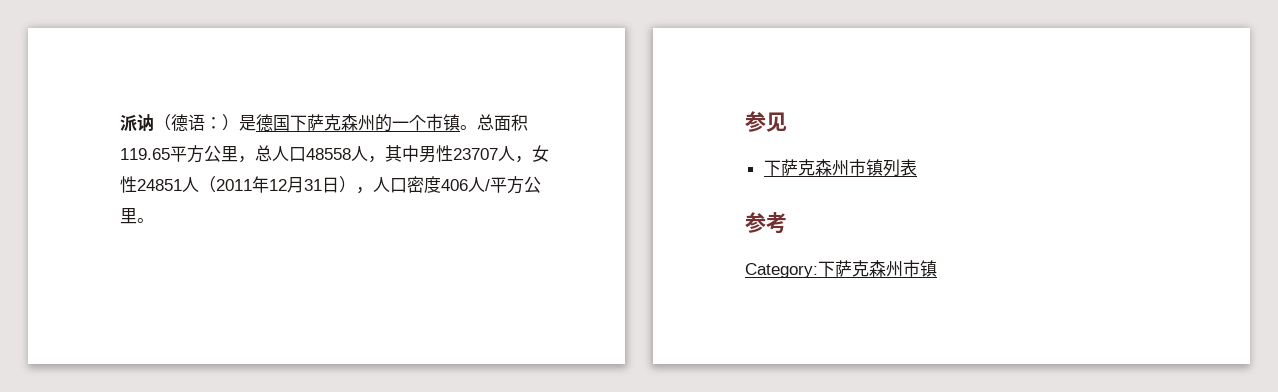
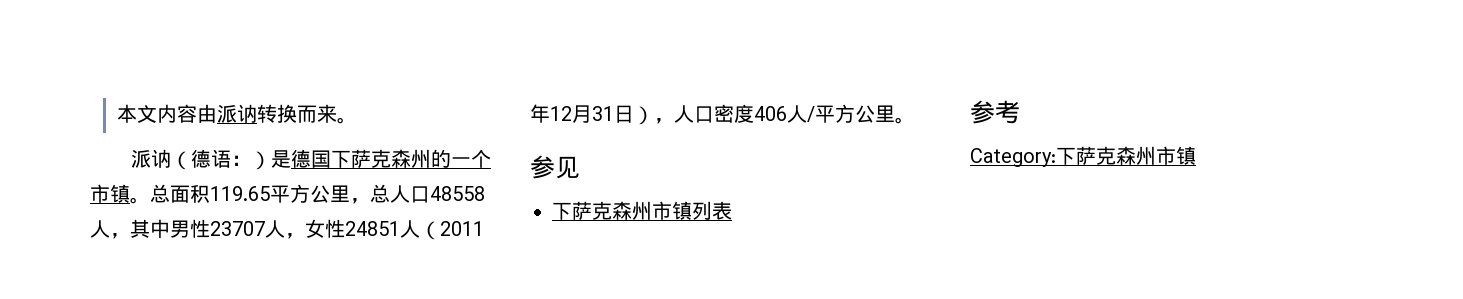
+ 本文内容由派讷转换而来。

